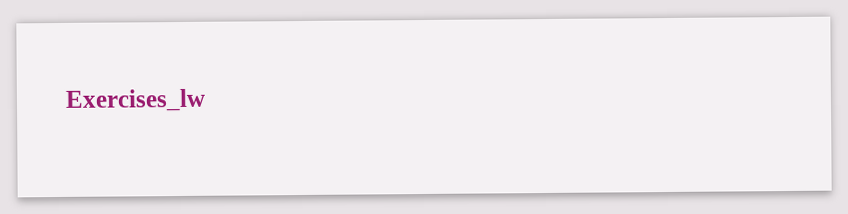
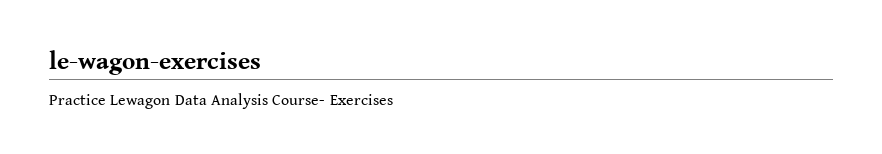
- Exercises_lw
+ le-wagon-exercises
+ Practice Lewagon Data Analysis Course- Exercises

